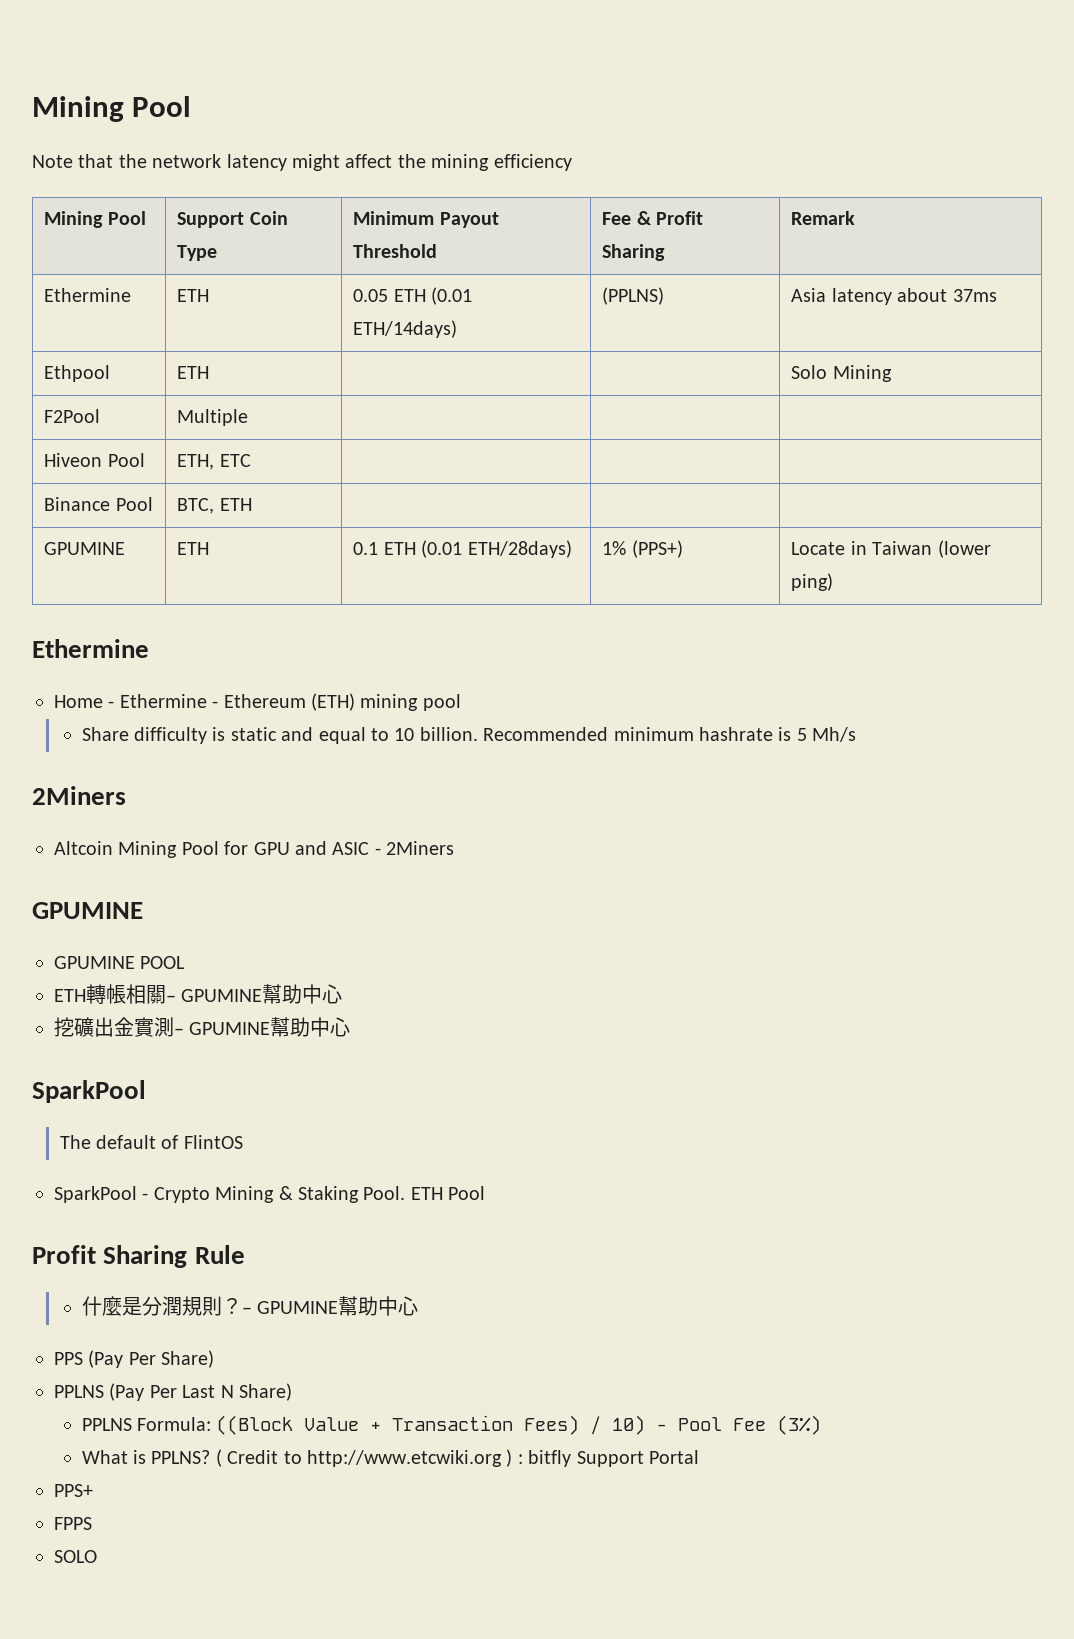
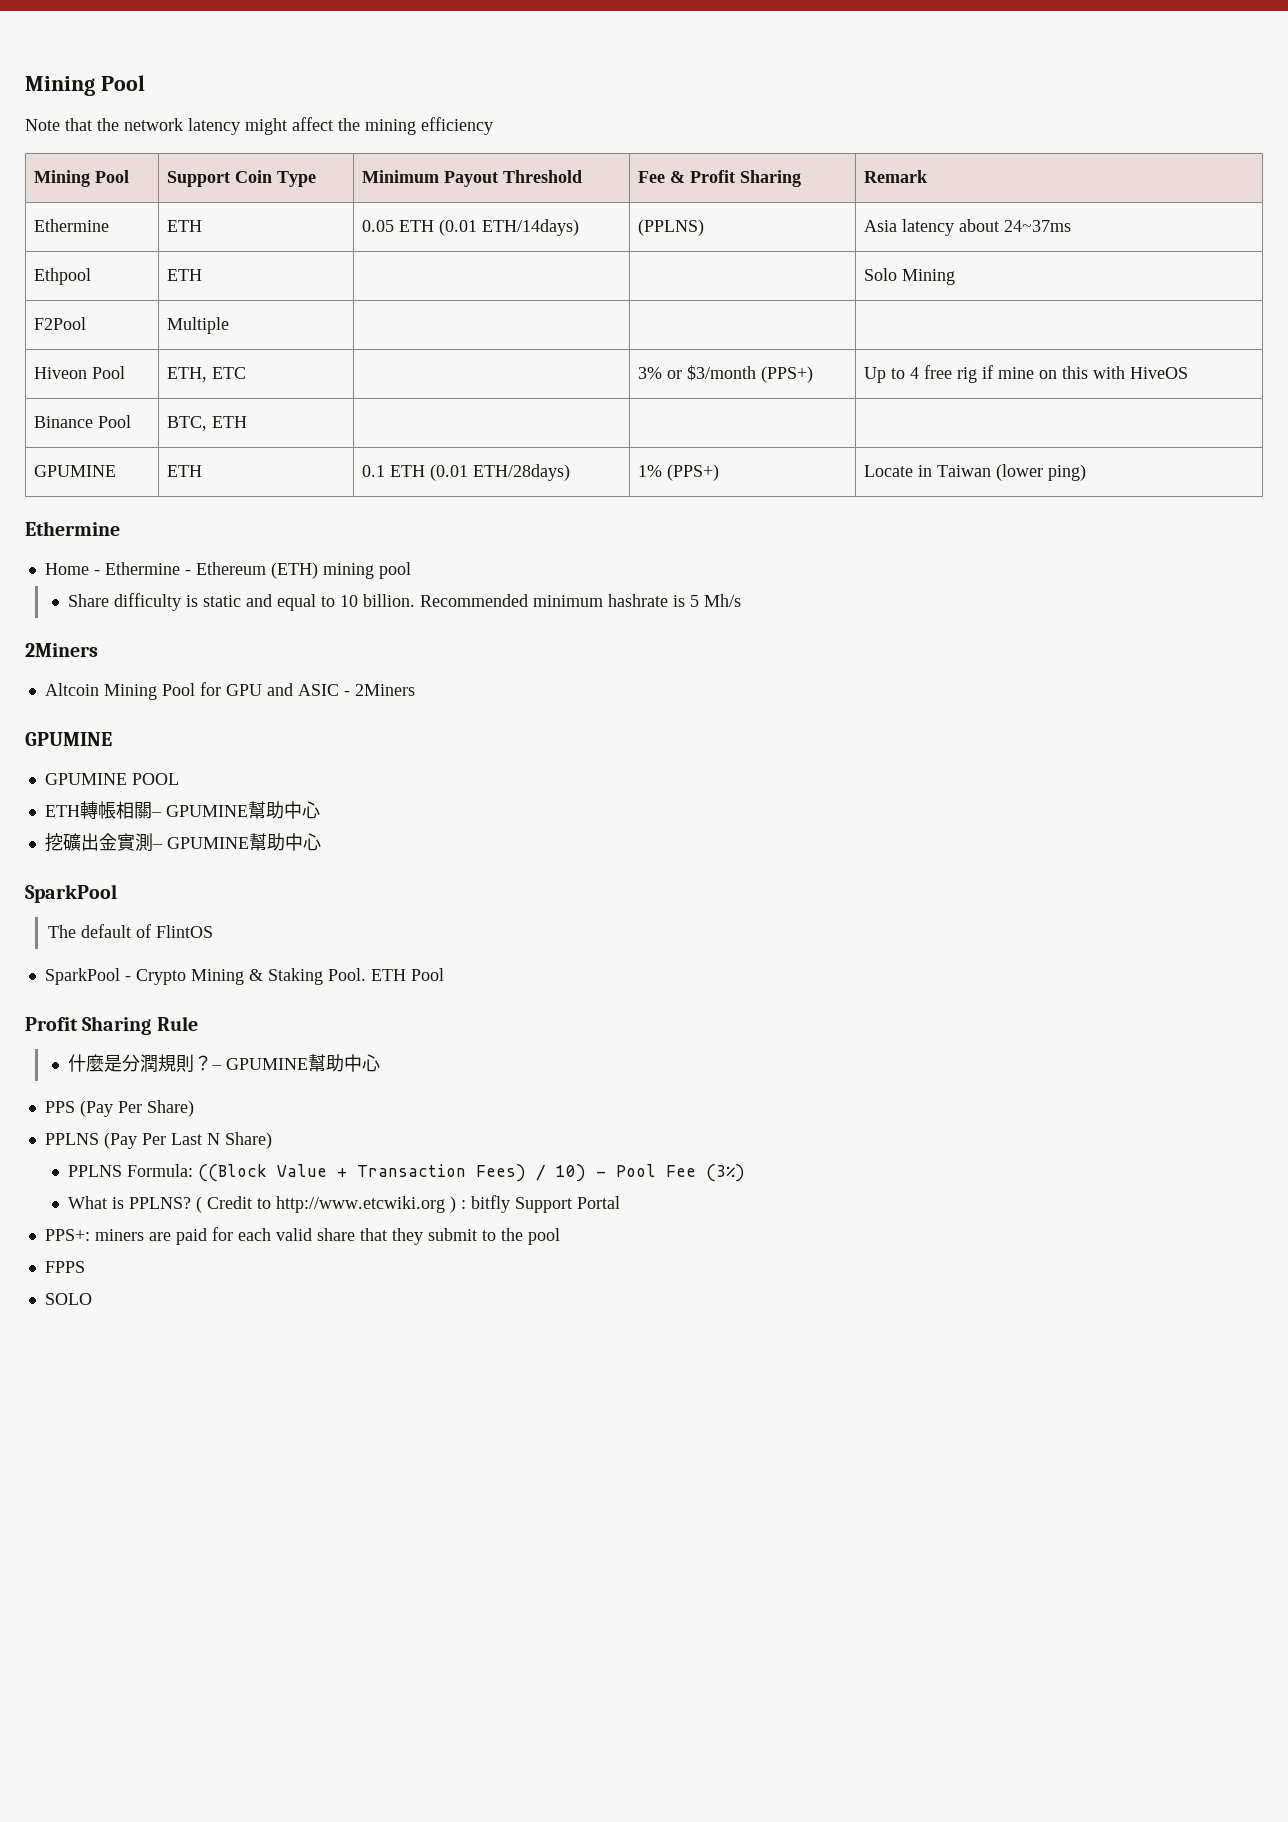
- Ethermine | ETH | 0.05 ETH (0.01 ETH/14days) | (PPLNS) | Asia latency about 37ms
+ Ethermine | ETH | 0.05 ETH (0.01 ETH/14days) | (PPLNS) | Asia latency about 24~37ms
- Hiveon Pool | ETH, ETC | | |
+ Hiveon Pool | ETH, ETC | | 3% or $3/month (PPS+) | Up to 4 free rig if mine on this with HiveOS
- PPS+
+ PPS+: miners are paid for each valid share that they submit to the pool

